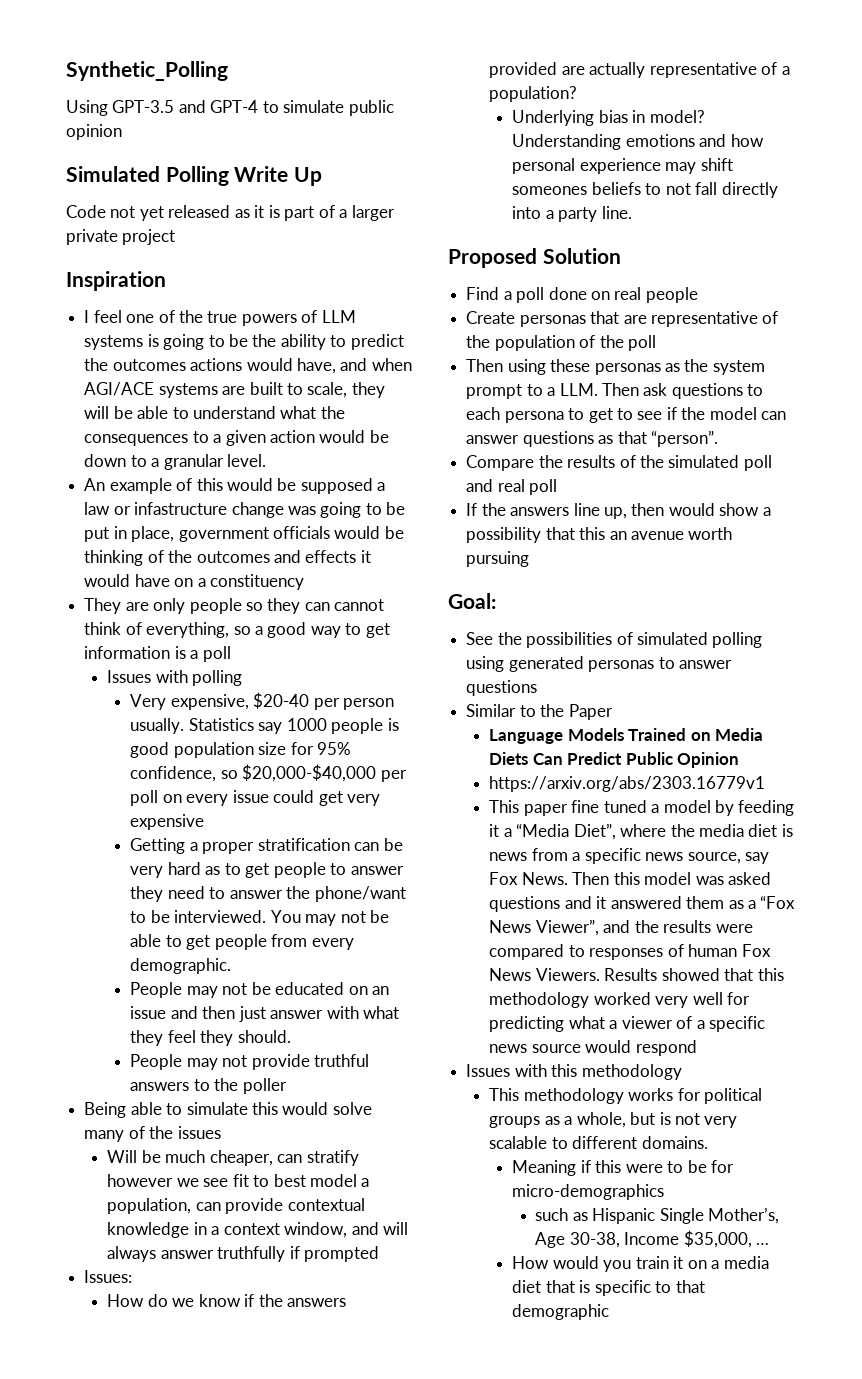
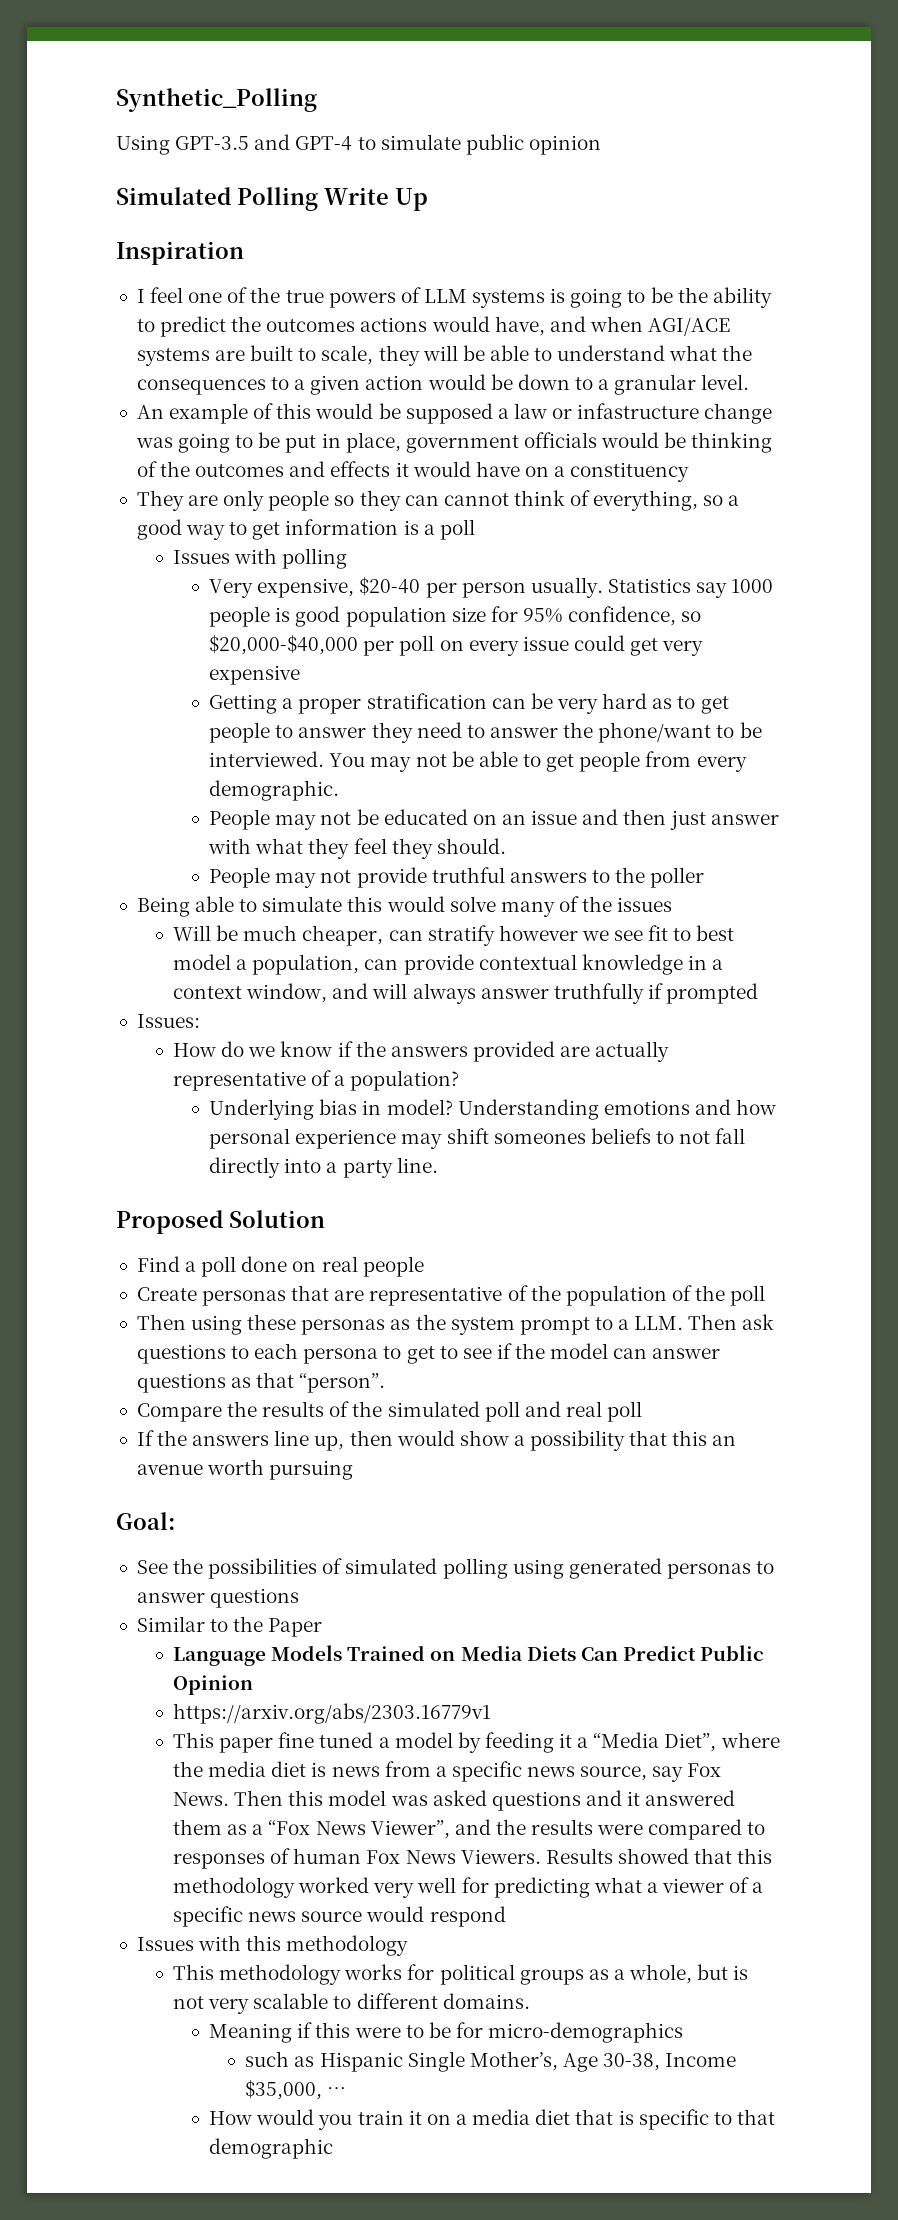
- Code not yet released as it is part of a larger private project

